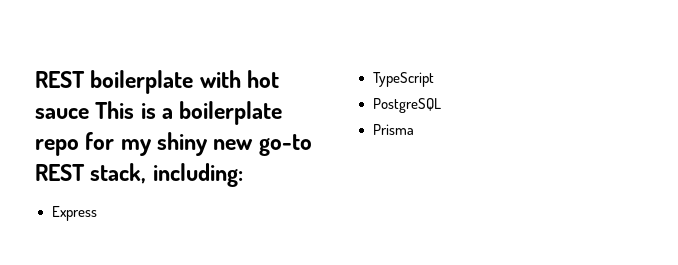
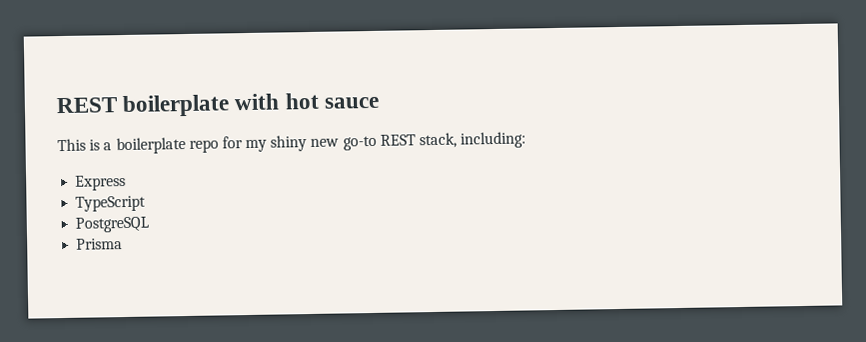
- REST boilerplate with hot sauce This is a boilerplate repo for my shiny new go-to REST stack, including:
+ REST boilerplate with hot sauce
+ This is a boilerplate repo for my shiny new go-to REST stack, including:

